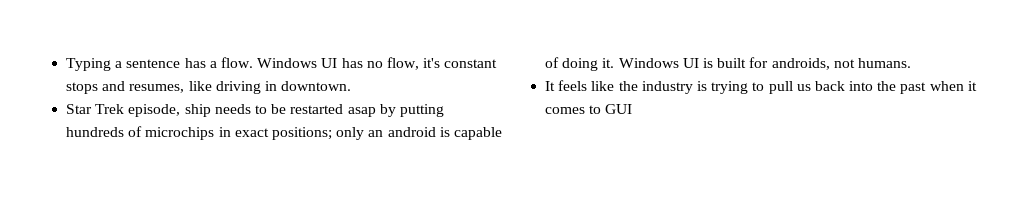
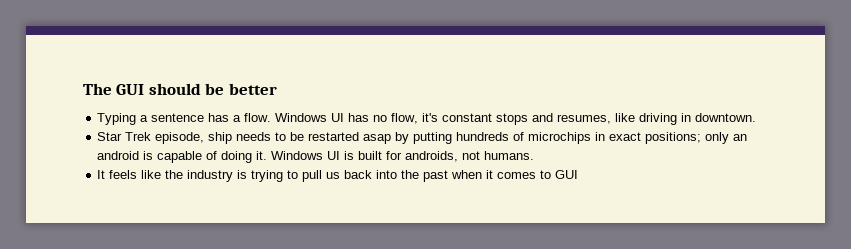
+ The GUI should be better

